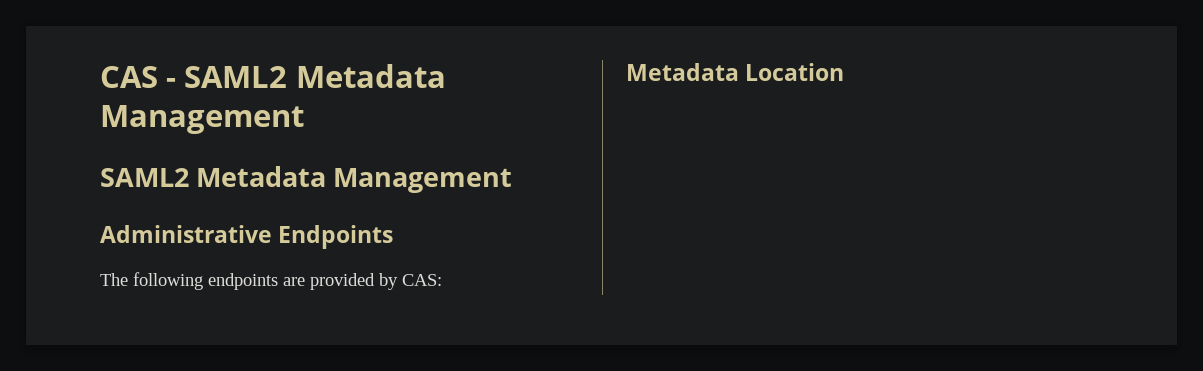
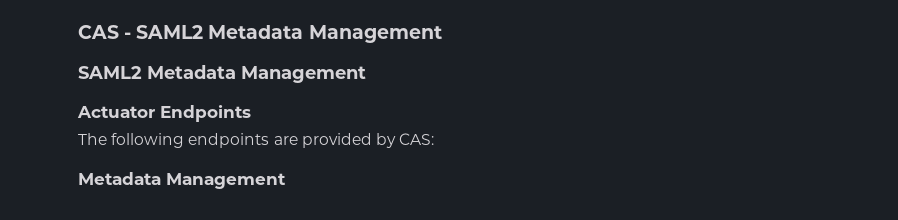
- Administrative Endpoints
+ Actuator Endpoints
  The following endpoints are provided by CAS:
- Metadata Location
+ Metadata Management

